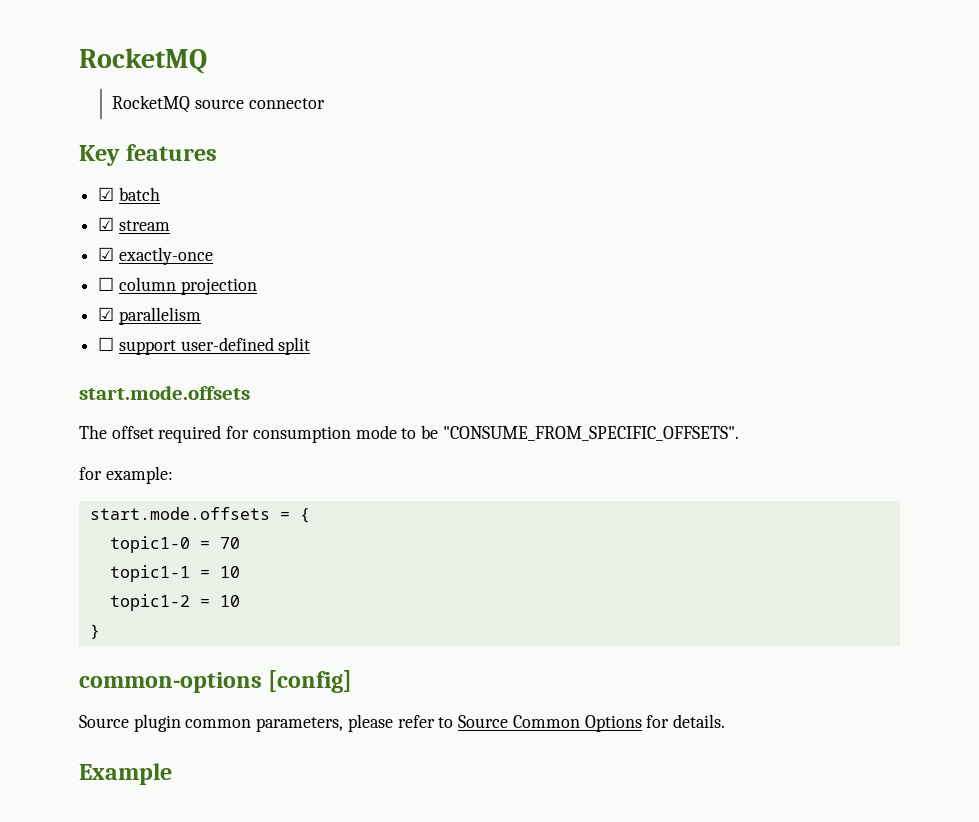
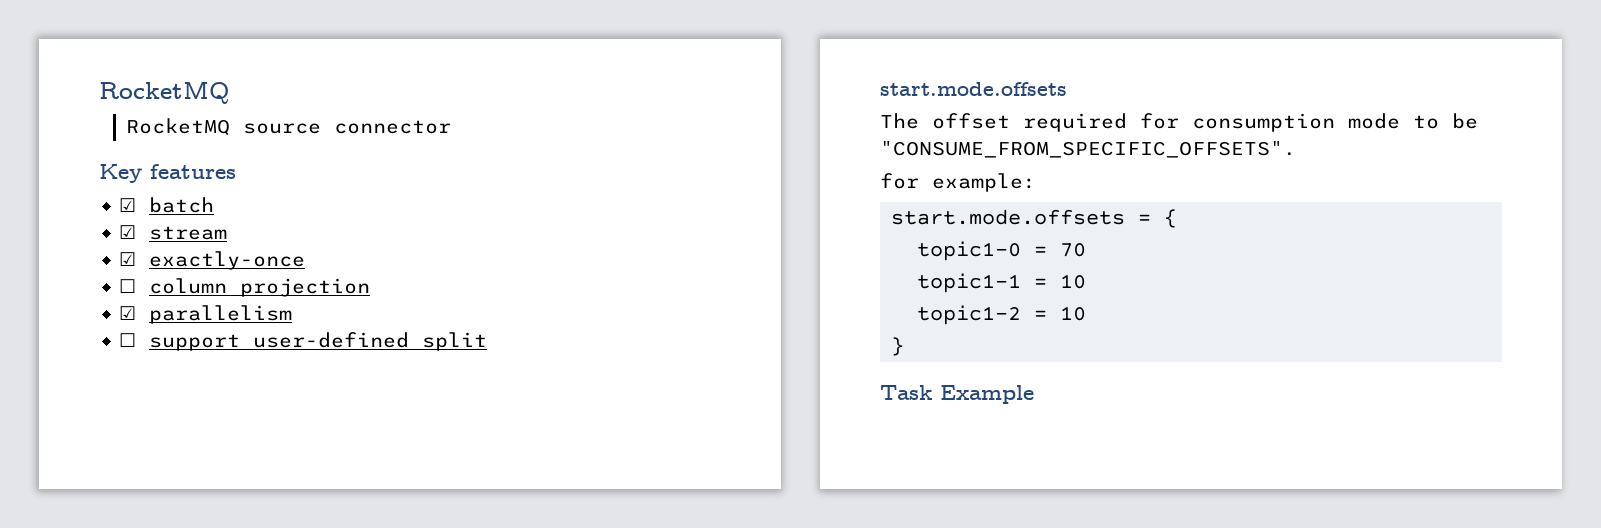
- common-options [config]
- Source plugin common parameters, please refer to Source Common Options for details.
- Example
+ Task Example

